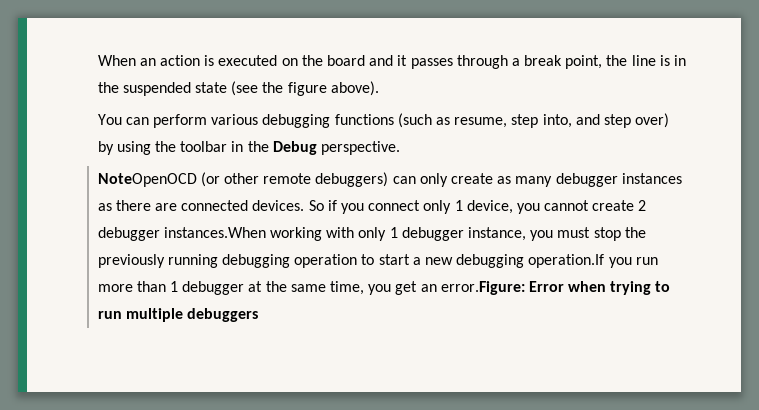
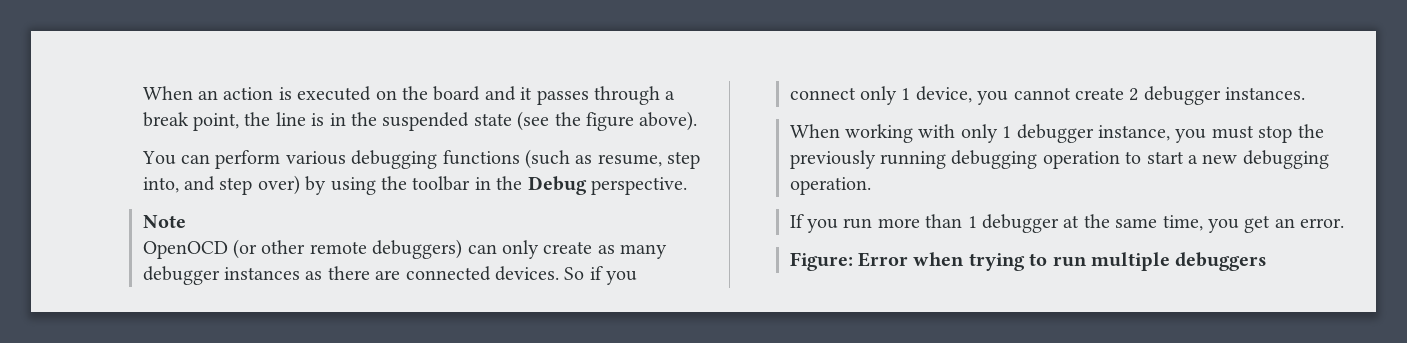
- NoteOpenOCD (or other remote debuggers) can only create as many debugger instances as there are connected devices.
+ Note
+ OpenOCD (or other remote debuggers) can only create as many debugger instances as there are connected devices.
- So if you connect only 1 device, you cannot create 2 debugger instances.When working with only 1 debugger instance, you must stop the previously running debugging operation to start a new debugging operation.If you run more than 1 debugger at the same time, you get an error.Figure: Error when trying to run multiple debuggers
+ So if you connect only 1 device, you cannot create 2 debugger instances.
+ When working with only 1 debugger instance, you must stop the previously running debugging operation to start a new debugging operation.
+ If you run more than 1 debugger at the same time, you get an error.
+ Figure: Error when trying to run multiple debuggers

